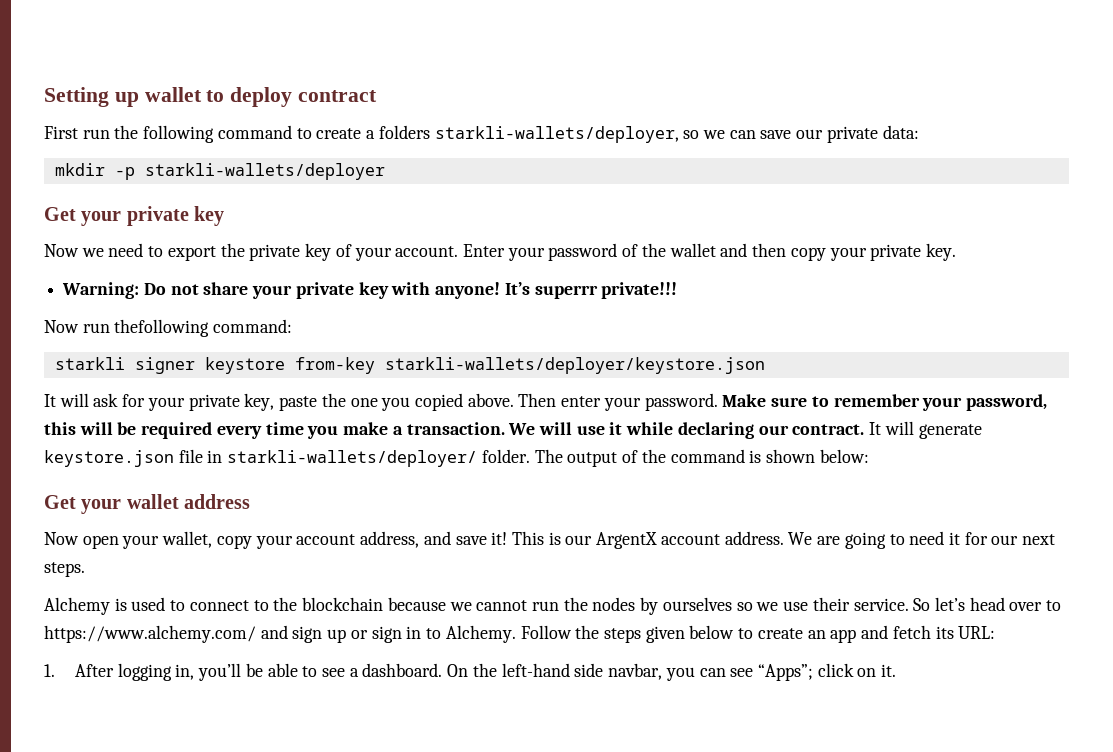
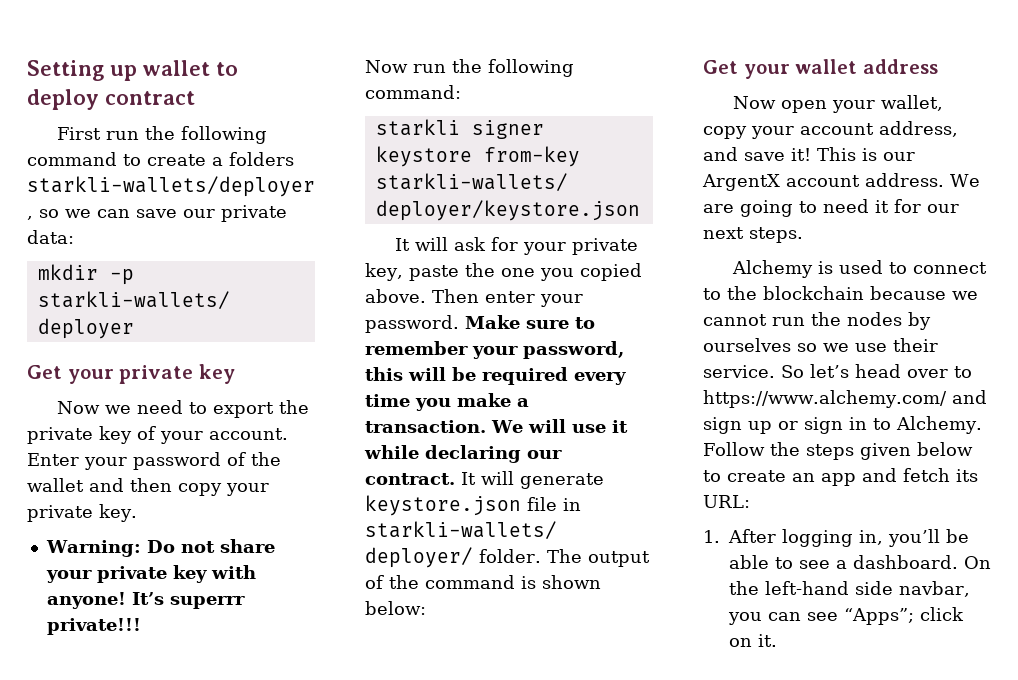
- Now run thefollowing command:
+ Now run the following command:

